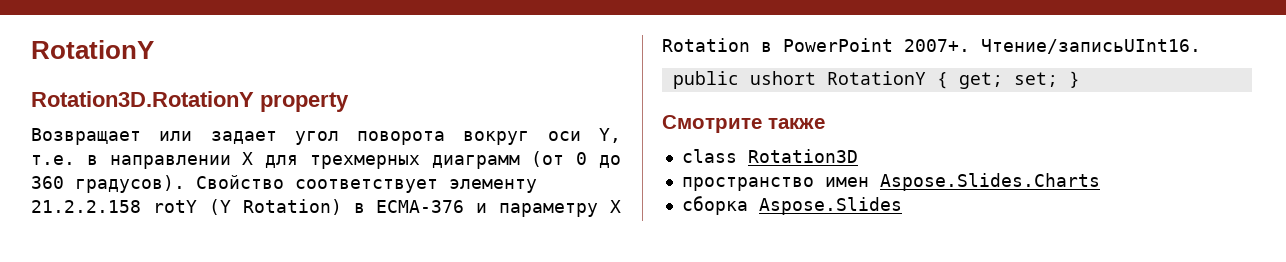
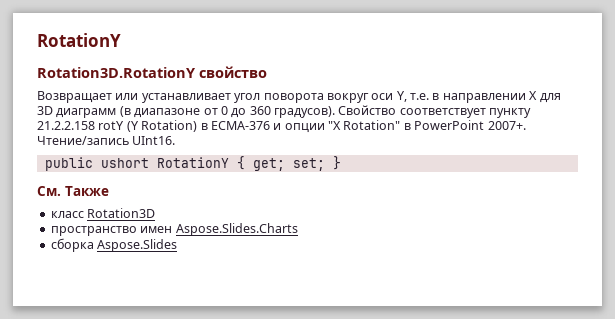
- Rotation3D.RotationY property
+ Rotation3D.RotationY свойство
- Возвращает или задает угол поворота вокруг оси Y, т.е. в направлении X для трехмерных диаграмм (от 0 до 360 градусов).
+ Возвращает или устанавливает угол поворота вокруг оси Y, т.е. в направлении X для 3D диаграмм (в диапазоне от 0 до 360 градусов).
- Свойство соответствует элементу 21.2.2.158 rotY (Y Rotation) в ECMA-376 и параметру X Rotation в PowerPoint 2007+.
+ Свойство соответствует пункту 21.2.2.158 rotY (Y Rotation) в ECMA-376 и опции "X Rotation" в PowerPoint 2007+.
- Чтение/записьUInt16.
+ Чтение/запись UInt16.
- Смотрите также
- class Rotation3D
+ См. Также
+ класс Rotation3D

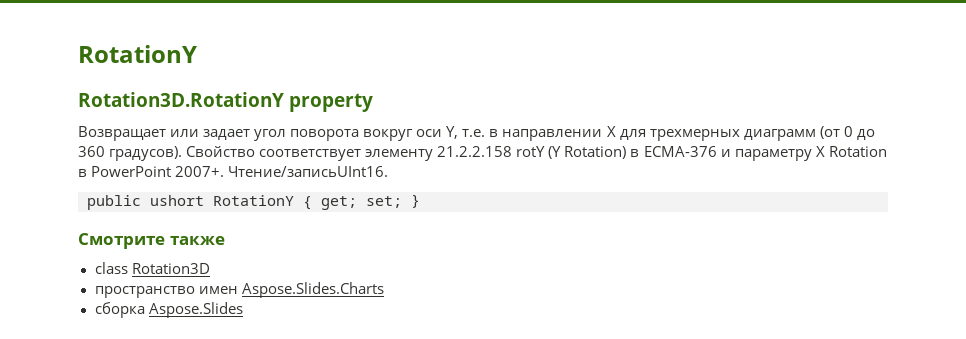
- Rotation3D.RotationY свойство
+ Rotation3D.RotationY property
- Возвращает или устанавливает угол поворота вокруг оси Y, т.е. в направлении X для 3D диаграмм (в диапазоне от 0 до 360 градусов).
+ Возвращает или задает угол поворота вокруг оси Y, т.е. в направлении X для трехмерных диаграмм (от 0 до 360 градусов).
- Свойство соответствует пункту 21.2.2.158 rotY (Y Rotation) в ECMA-376 и опции "X Rotation" в PowerPoint 2007+.
+ Свойство соответствует элементу 21.2.2.158 rotY (Y Rotation) в ECMA-376 и параметру X Rotation в PowerPoint 2007+.
- Чтение/запись UInt16.
+ Чтение/записьUInt16.
- См. Также
- класс Rotation3D
+ Смотрите также
+ class Rotation3D

